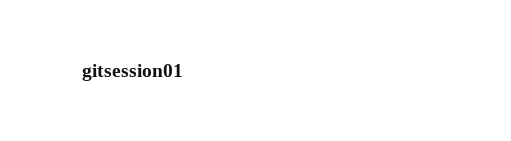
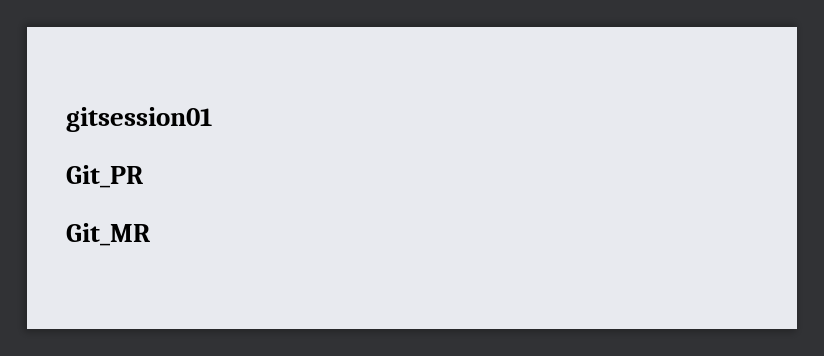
+ Git_PR
+ Git_MR

